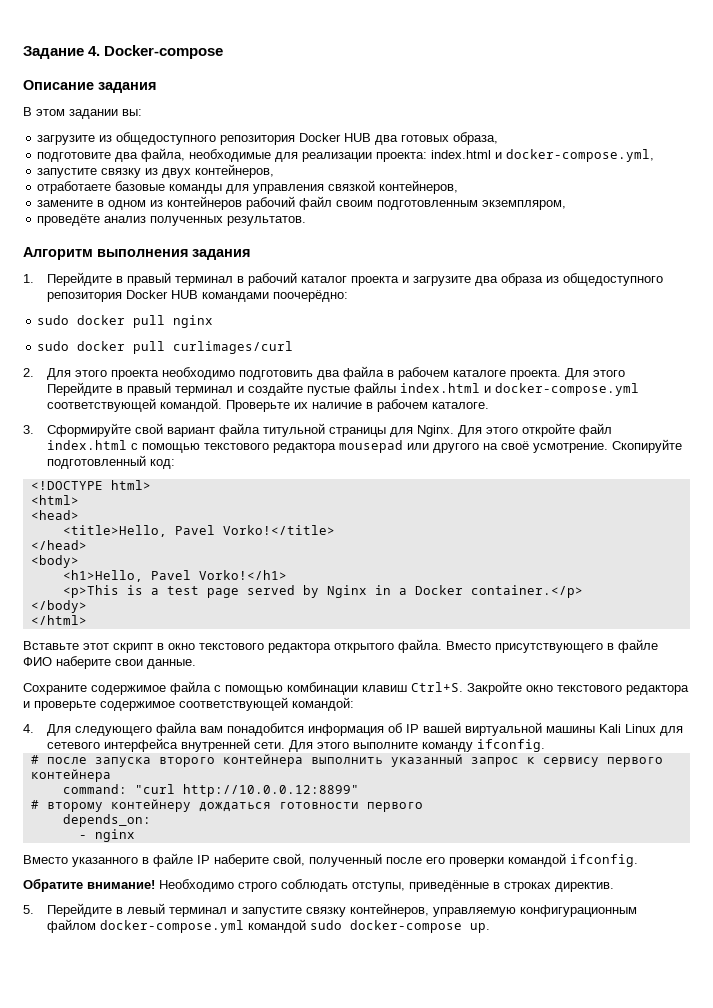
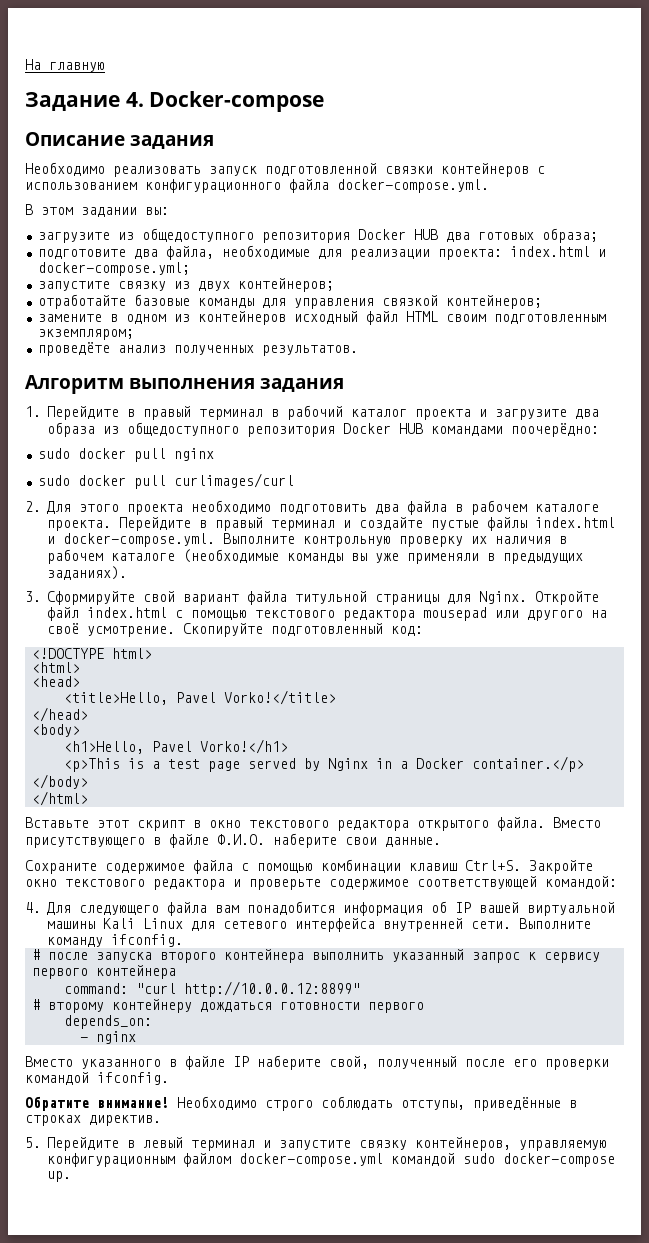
+ На главную
+ Необходимо реализовать запуск подготовленной связки контейнеров с использованием конфигурационного файла docker-compose.yml.
- загрузите из общедоступного репозитория Docker HUB два готовых образа,
+ загрузите из общедоступного репозитория Docker HUB два готовых образа;
- подготовите два файла, необходимые для реализации проекта: index.html и docker-compose.yml,
+ подготовите два файла, необходимые для реализации проекта: index.html и docker-compose.yml;
- запустите связку из двух контейнеров,
- отработаете базовые команды для управления связкой контейнеров,
+ запустите связку из двух контейнеров;
+ отработайте базовые команды для управления связкой контейнеров;
- замените в одном из контейнеров рабочий файл своим подготовленным экземпляром,
+ замените в одном из контейнеров исходный файл HTML своим подготовленным экземпляром;
- Для этого Перейдите в правый терминал и создайте пустые файлы index.html и docker-compose.yml соответствующей командой. Проверьте их наличие в рабочем каталоге.
+ Перейдите в правый терминал и создайте пустые файлы index.html и docker-compose.yml. Выполните контрольную проверку их наличия в рабочем каталоге (необходимые команды вы уже применяли в предыдущих заданиях).
- Для этого откройте файл index.html с помощью текстового редактора mousepad или другого на своё усмотрение.
+ Откройте файл index.html с помощью текстового редактора mousepad или другого на своё усмотрение.
- Вместо присутствующего в файле ФИО наберите свои данные.
+ Вместо присутствующего в файле Ф.И.О. наберите свои данные.
- Для этого выполните команду ifconfig.
+ Выполните команду ifconfig.

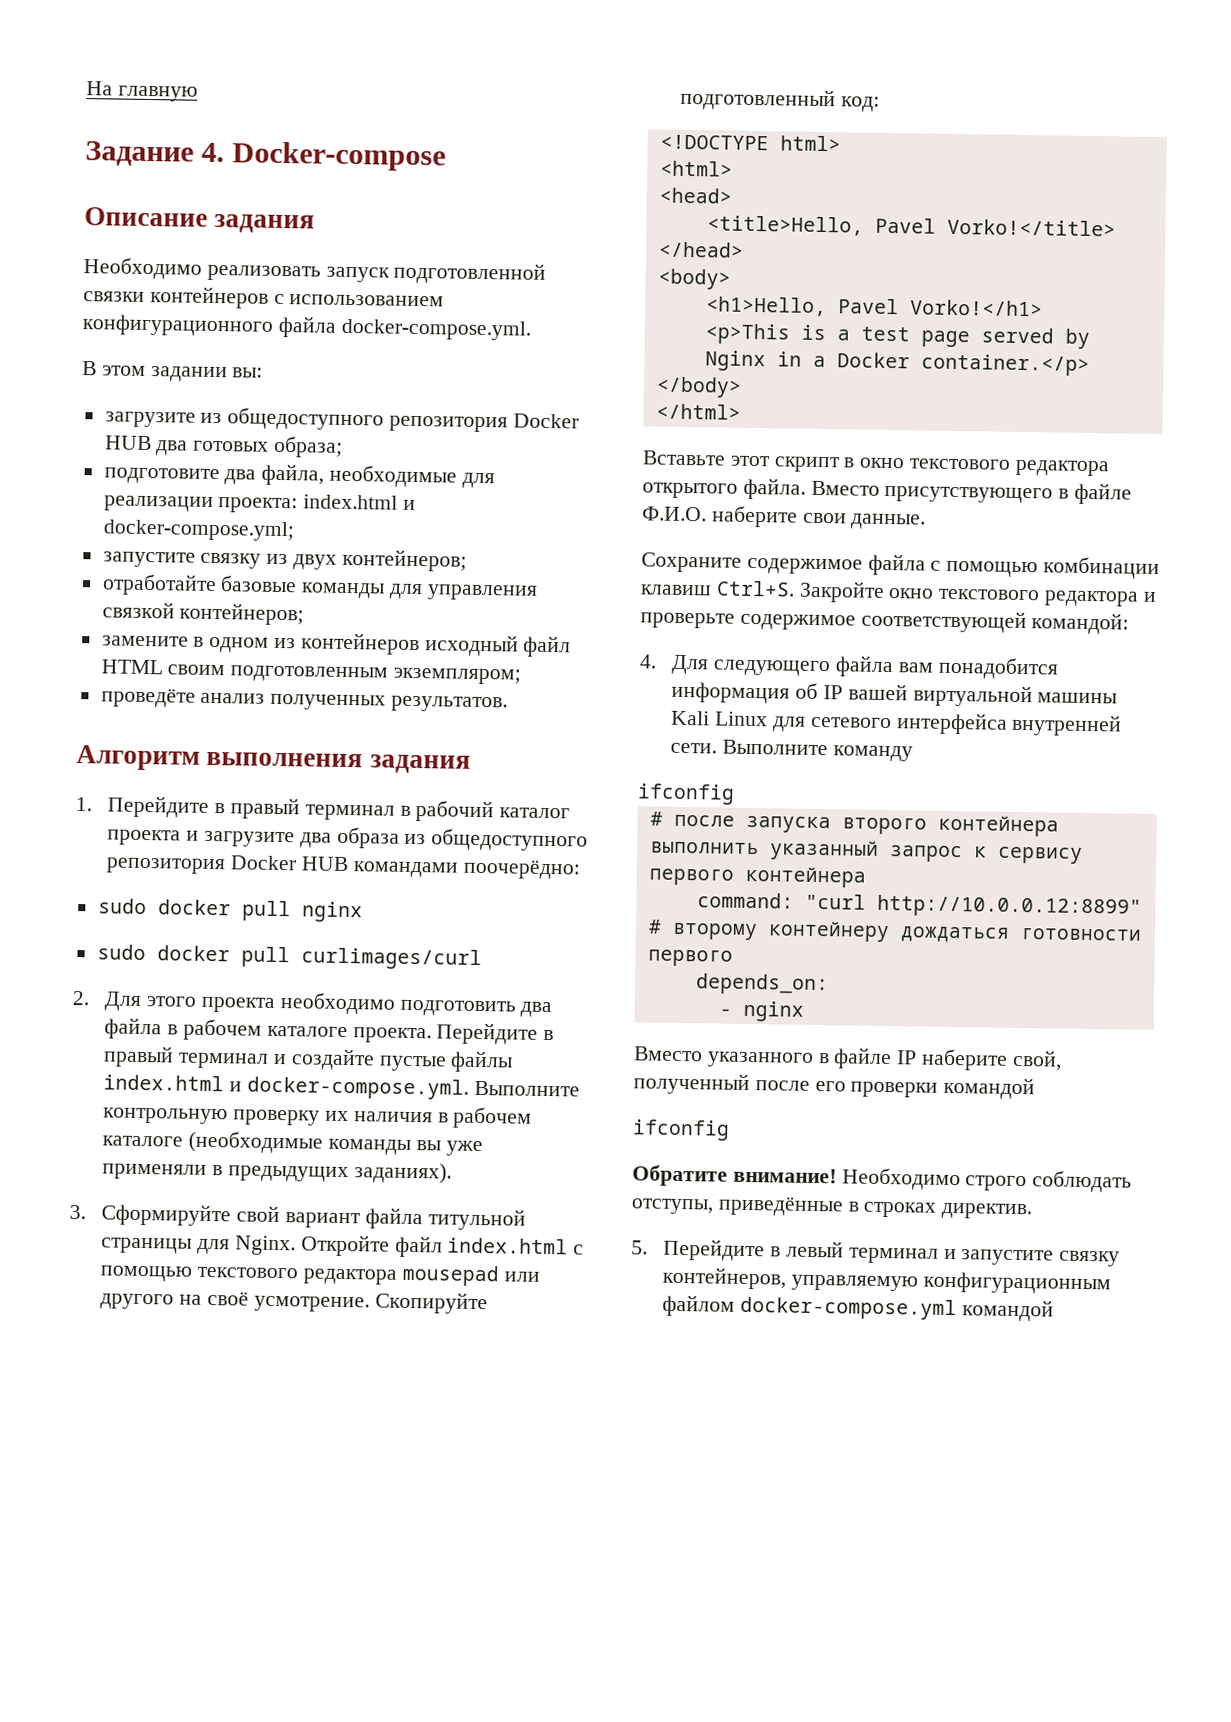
- Выполните команду ifconfig.
+ Выполните команду
+ ifconfig
- Вместо указанного в файле IP наберите свой, полученный после его проверки командой ifconfig.
+ Вместо указанного в файле IP наберите свой, полученный после его проверки командой
+ ifconfig
- 5. Перейдите в левый терминал и запустите связку контейнеров, управляемую конфигурационным файлом docker-compose.yml командой sudo docker-compose up.
+ 5. Перейдите в левый терминал и запустите связку контейнеров, управляемую конфигурационным файлом docker-compose.yml командой

